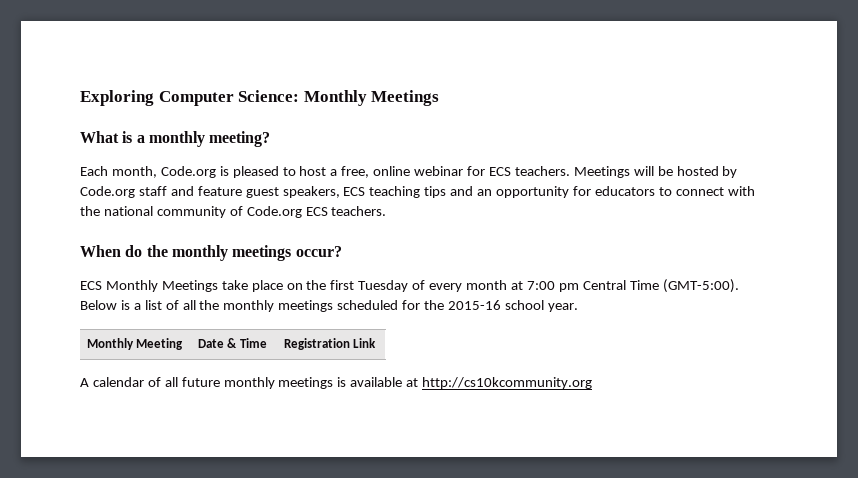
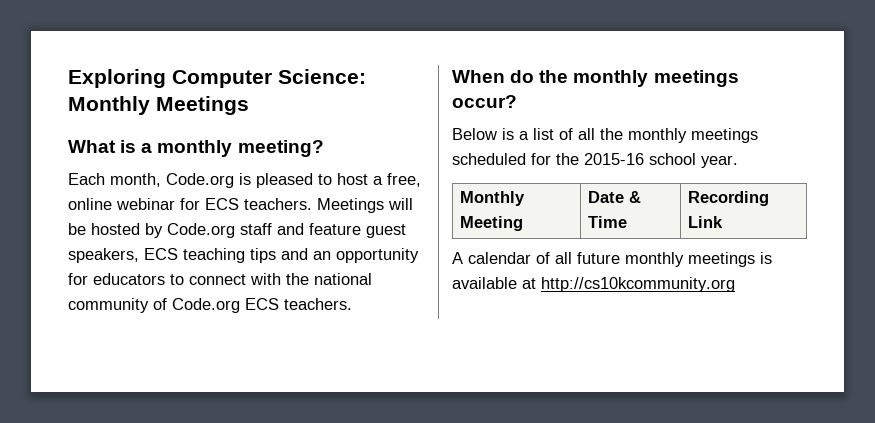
- ECS Monthly Meetings take place on the first Tuesday of every month at 7:00 pm Central Time (GMT-5:00).
- Monthly Meeting | Date & Time | Registration Link
+ Monthly Meeting | Date & Time | Recording Link

